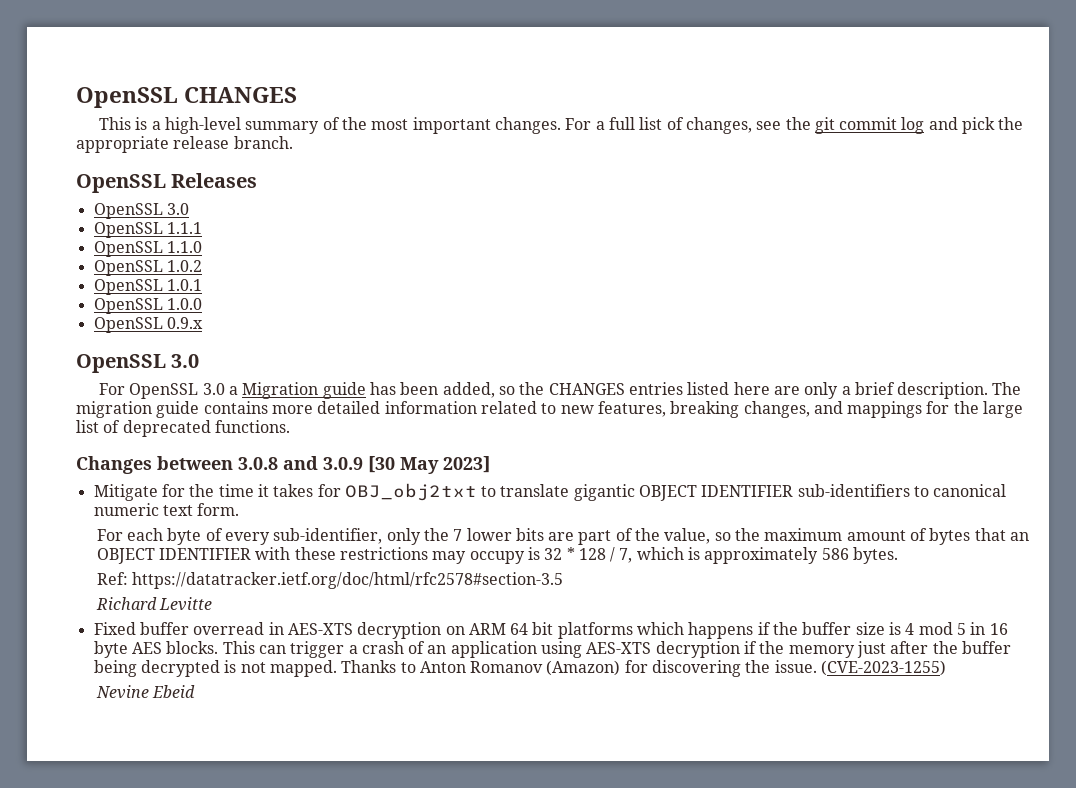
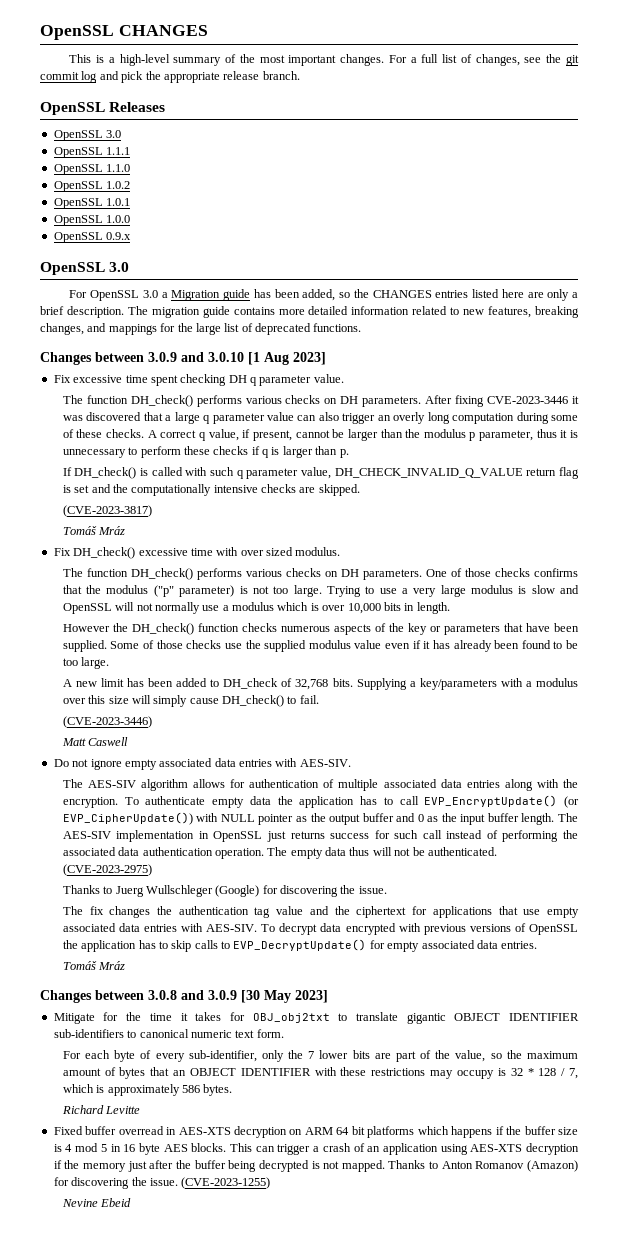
+ Changes between 3.0.9 and 3.0.10 [1 Aug 2023]
+ Fix excessive time spent checking DH q parameter value.
+ The function DH_check() performs various checks on DH parameters. After fixing CVE-2023-3446 it was discovered that a large q parameter value can also trigger an overly long computation during some of these checks. A correct q value, if present, cannot be larger than the modulus p parameter, thus it is unnecessary to perform these checks if q is larger than p.
+ If DH_check() is called with such q parameter value, DH_CHECK_INVALID_Q_VALUE return flag is set and the computationally intensive checks are skipped.
+ (CVE-2023-3817)
+ Tomáš Mráz
+ Fix DH_check() excessive time with over sized modulus.
+ The function DH_check() performs various checks on DH parameters. One of those checks confirms that the modulus ("p" parameter) is not too large. Trying to use a very large modulus is slow and OpenSSL will not normally use a modulus which is over 10,000 bits in length.
+ However the DH_check() function checks numerous aspects of the key or parameters that have been supplied. Some of those checks use the supplied modulus value even if it has already been found to be too large.
+ A new limit has been added to DH_check of 32,768 bits. Supplying a key/parameters with a modulus over this size will simply cause DH_check() to fail.
+ (CVE-2023-3446)
+ Matt Caswell
+ Do not ignore empty associated data entries with AES-SIV.
+ The AES-SIV algorithm allows for authentication of multiple associated data entries along with the encryption. To authenticate empty data the application has to call EVP_EncryptUpdate() (or EVP_CipherUpdate()) with NULL pointer as the output buffer and 0 as the input buffer length. The AES-SIV implementation in OpenSSL just returns success for such call instead of performing the associated data authentication operation. The empty data thus will not be authenticated. (CVE-2023-2975)
+ Thanks to Juerg Wullschleger (Google) for discovering the issue.
+ The fix changes the authentication tag value and the ciphertext for applications that use empty associated data entries with AES-SIV. To decrypt data encrypted with previous versions of OpenSSL the application has to skip calls to EVP_DecryptUpdate() for empty associated data entries.
+ Tomáš Mráz
- Ref: https://datatracker.ietf.org/doc/html/rfc2578#section-3.5

